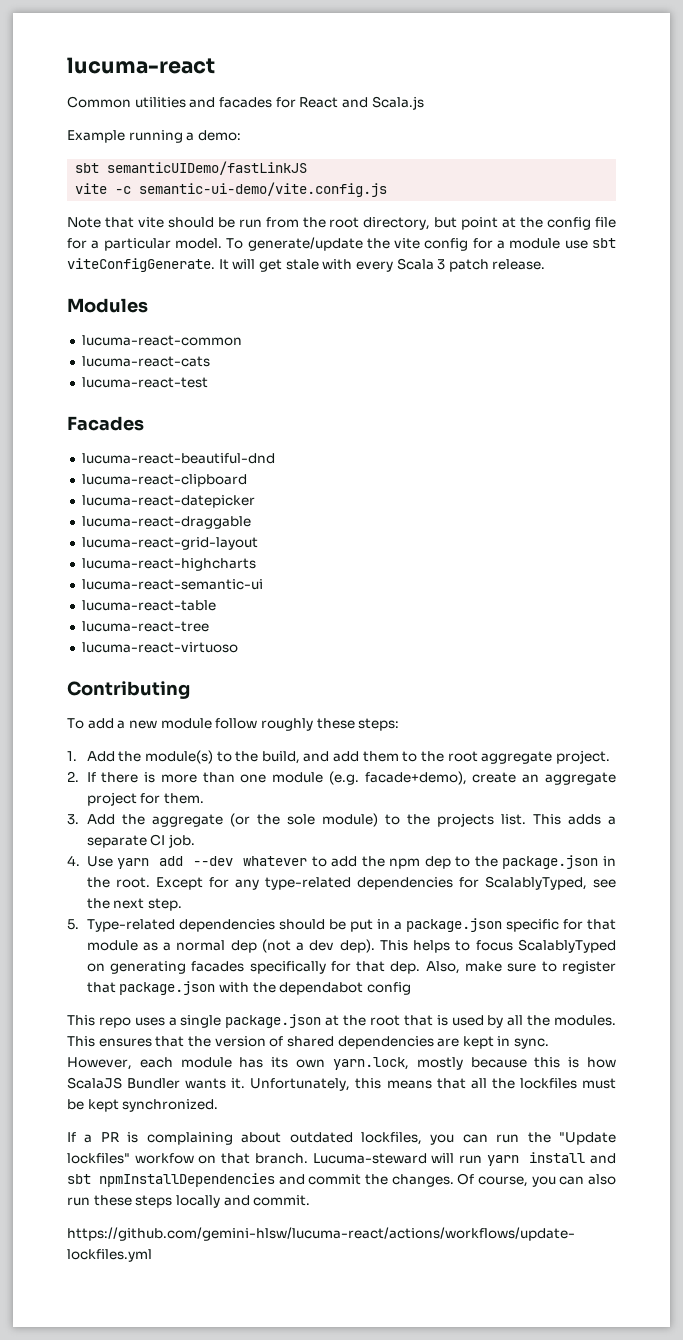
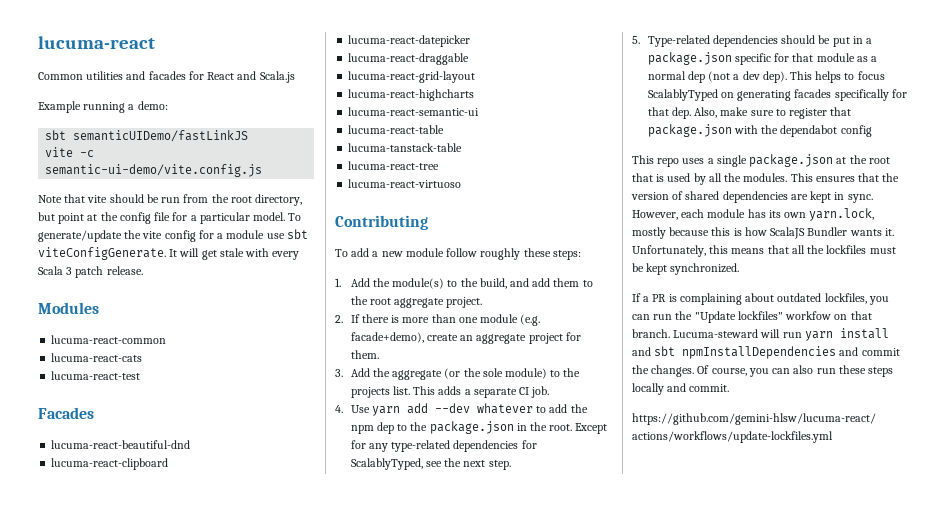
+ lucuma-tanstack-table

